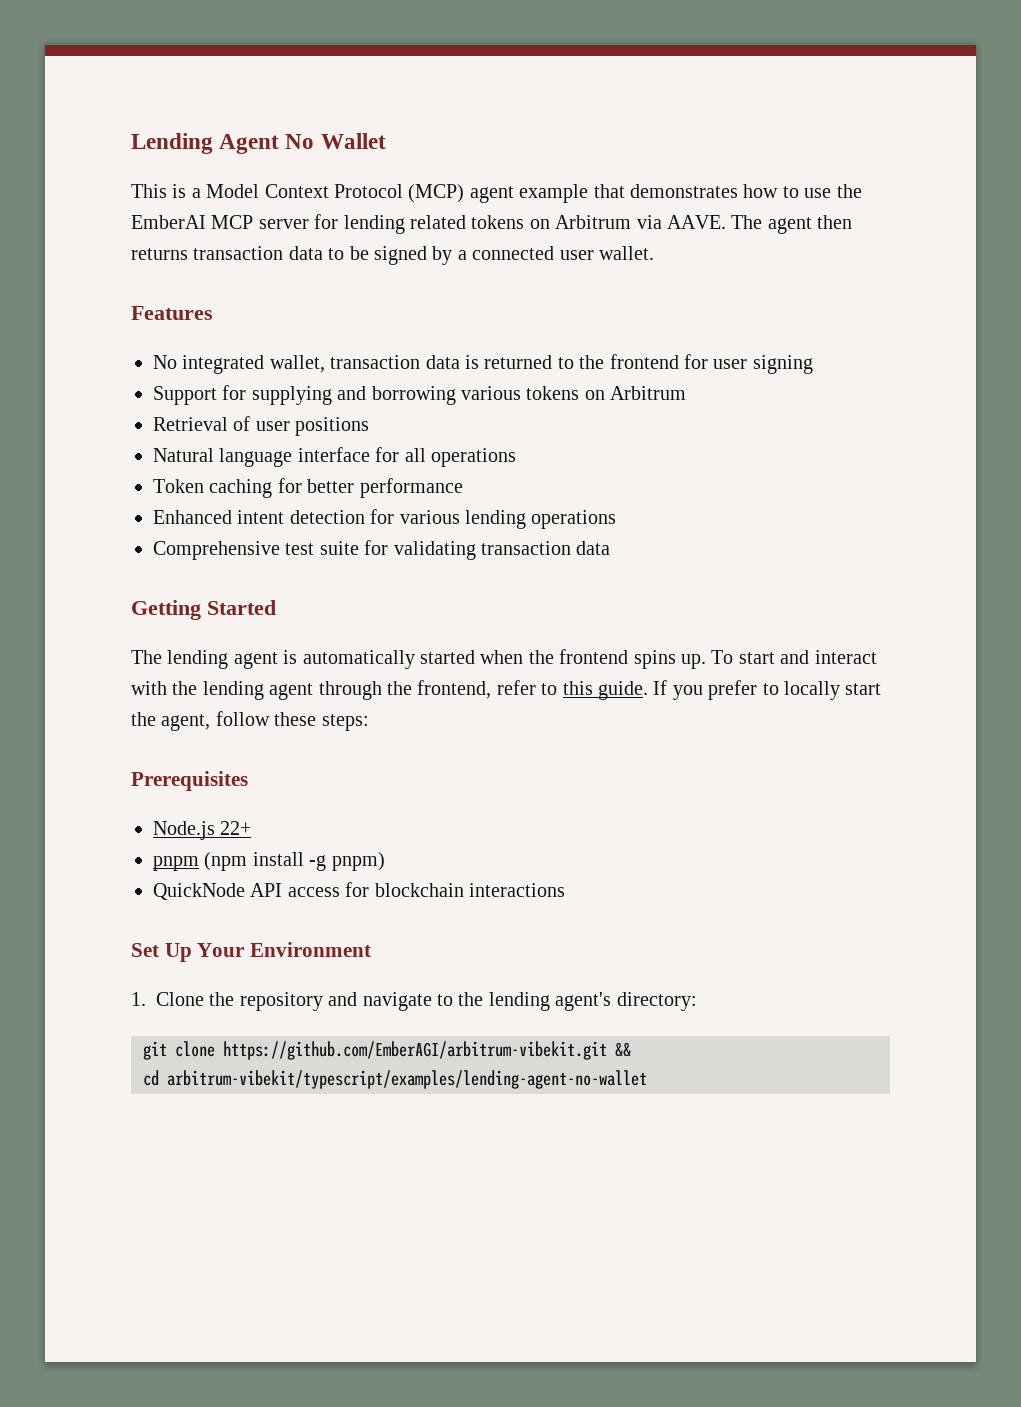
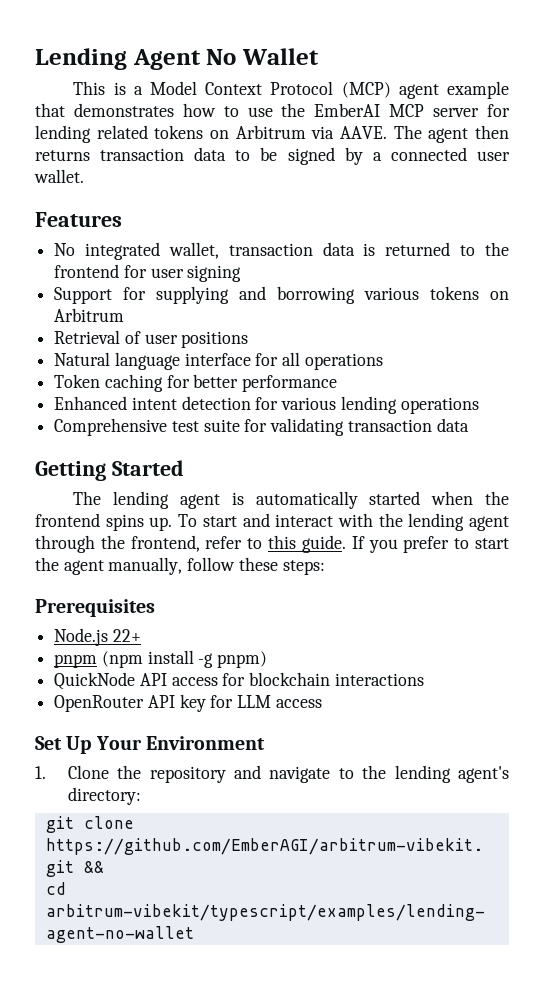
- If you prefer to locally start the agent, follow these steps:
+ If you prefer to start the agent manually, follow these steps:
+ OpenRouter API key for LLM access

